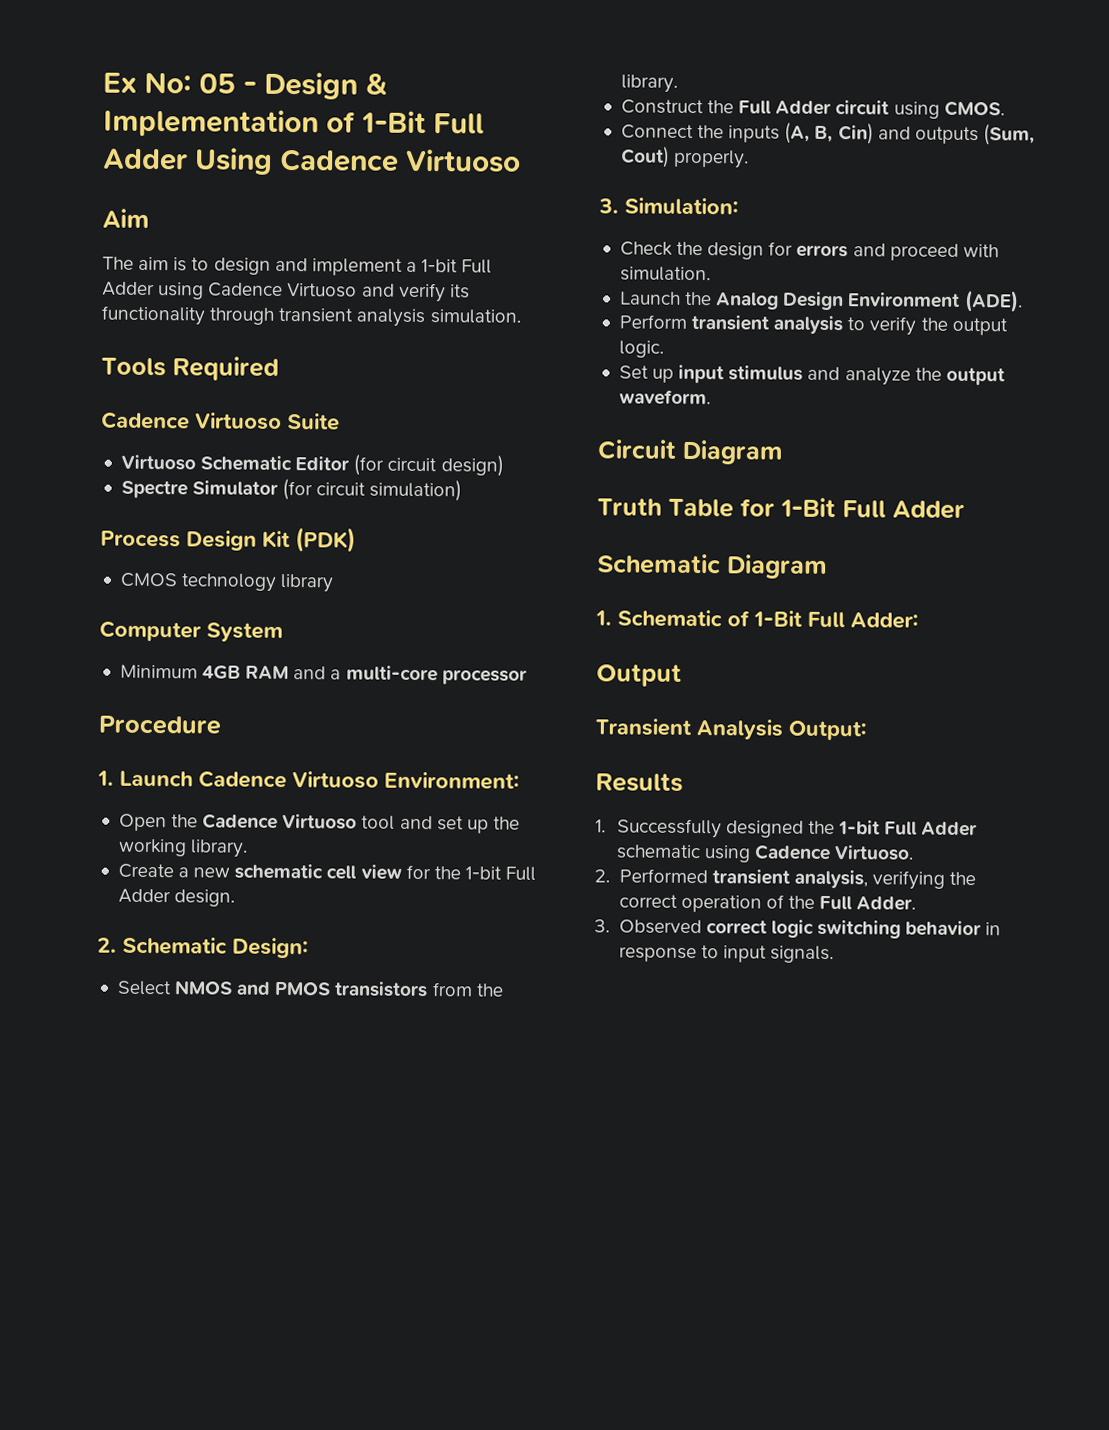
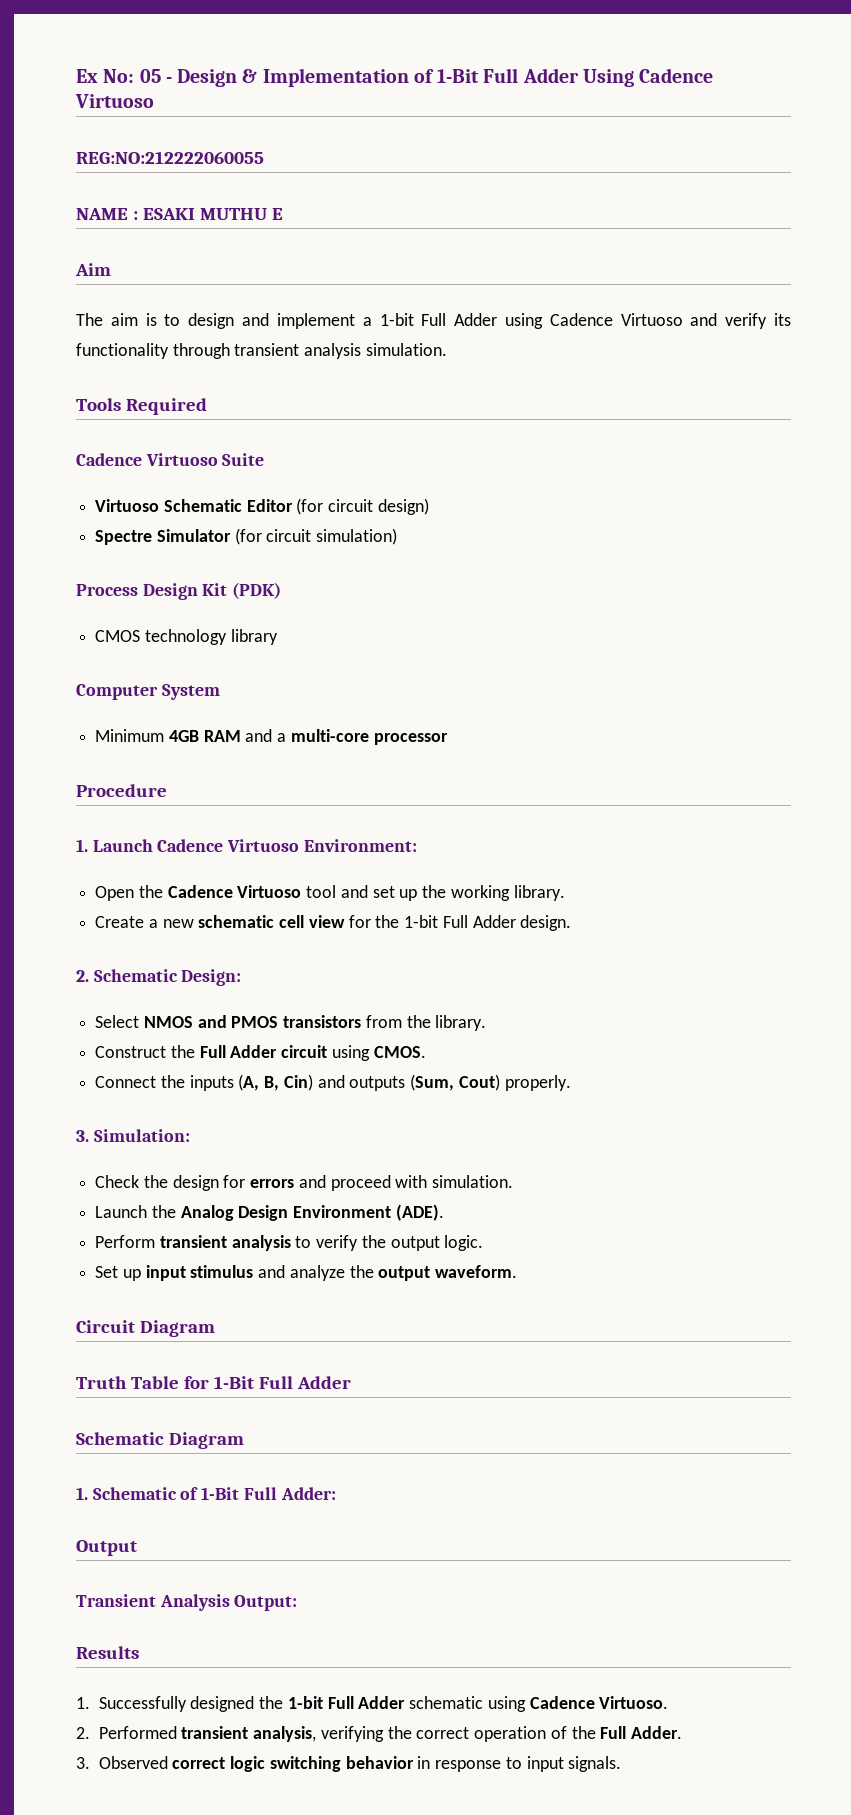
+ REG:NO:212222060055
+ NAME : ESAKI MUTHU E

